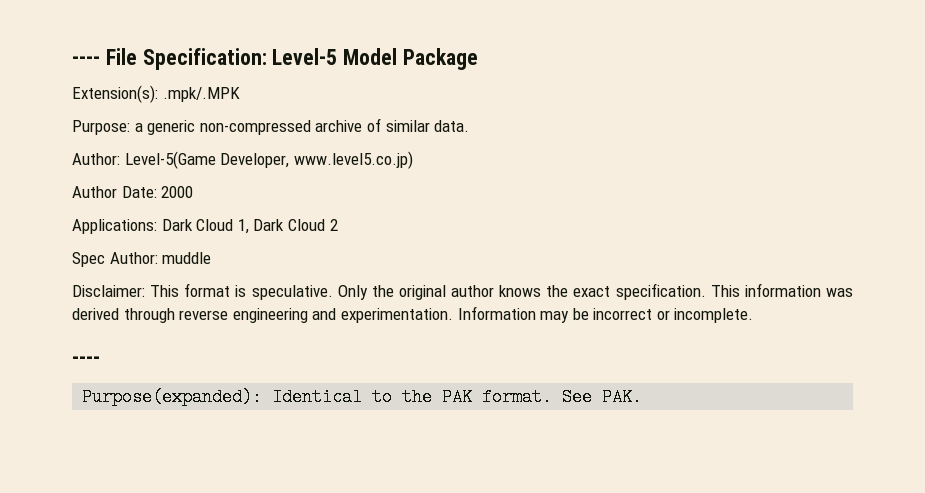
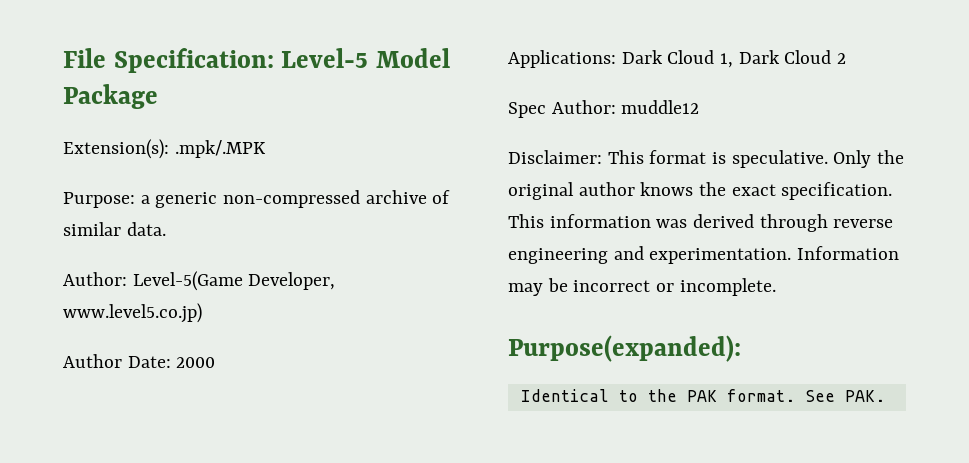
- ---- File Specification: Level-5 Model Package
+ File Specification: Level-5 Model Package
- Spec Author: muddle
+ Spec Author: muddle12
  Information may be incorrect or incomplete.
- ----
- Purpose(expanded): Identical to the PAK format.
+ Purpose(expanded):
+ Identical to the PAK format.

